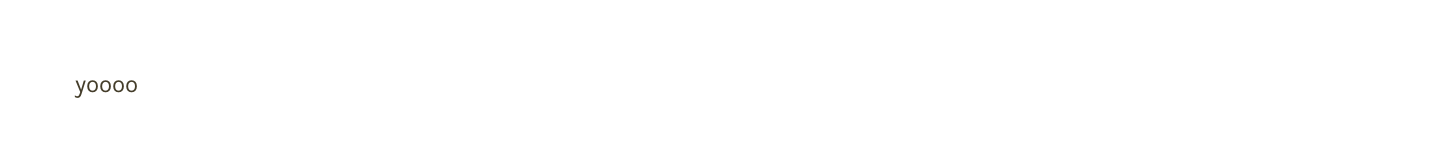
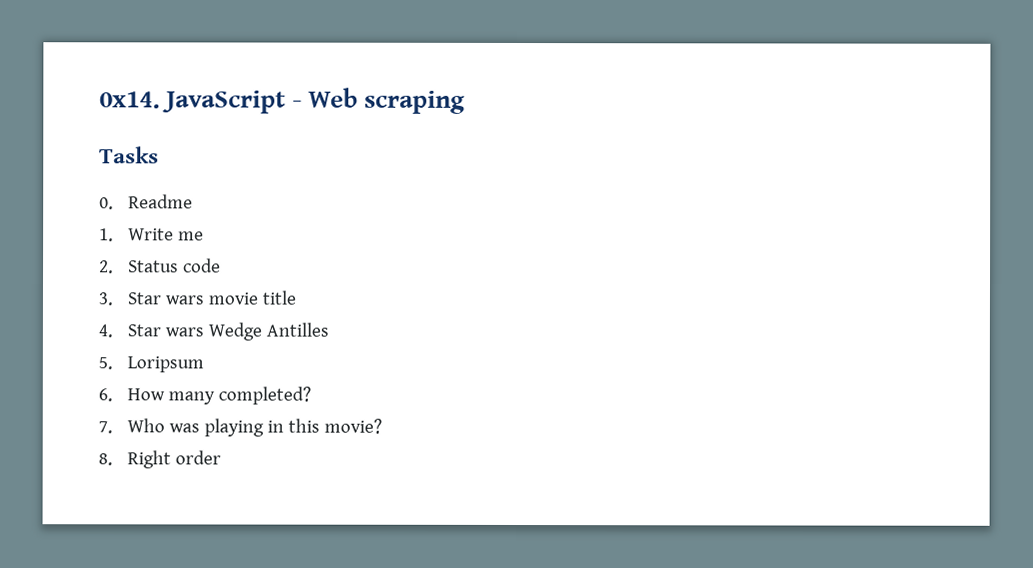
- yoooo
+ 0x14. JavaScript - Web scraping
+ Tasks
+ 0. Readme
+ 1. Write me
+ 2. Status code
+ 3. Star wars movie title
+ 4. Star wars Wedge Antilles
+ 5. Loripsum
+ 6. How many completed?
+ 7. Who was playing in this movie?
+ 8. Right order

